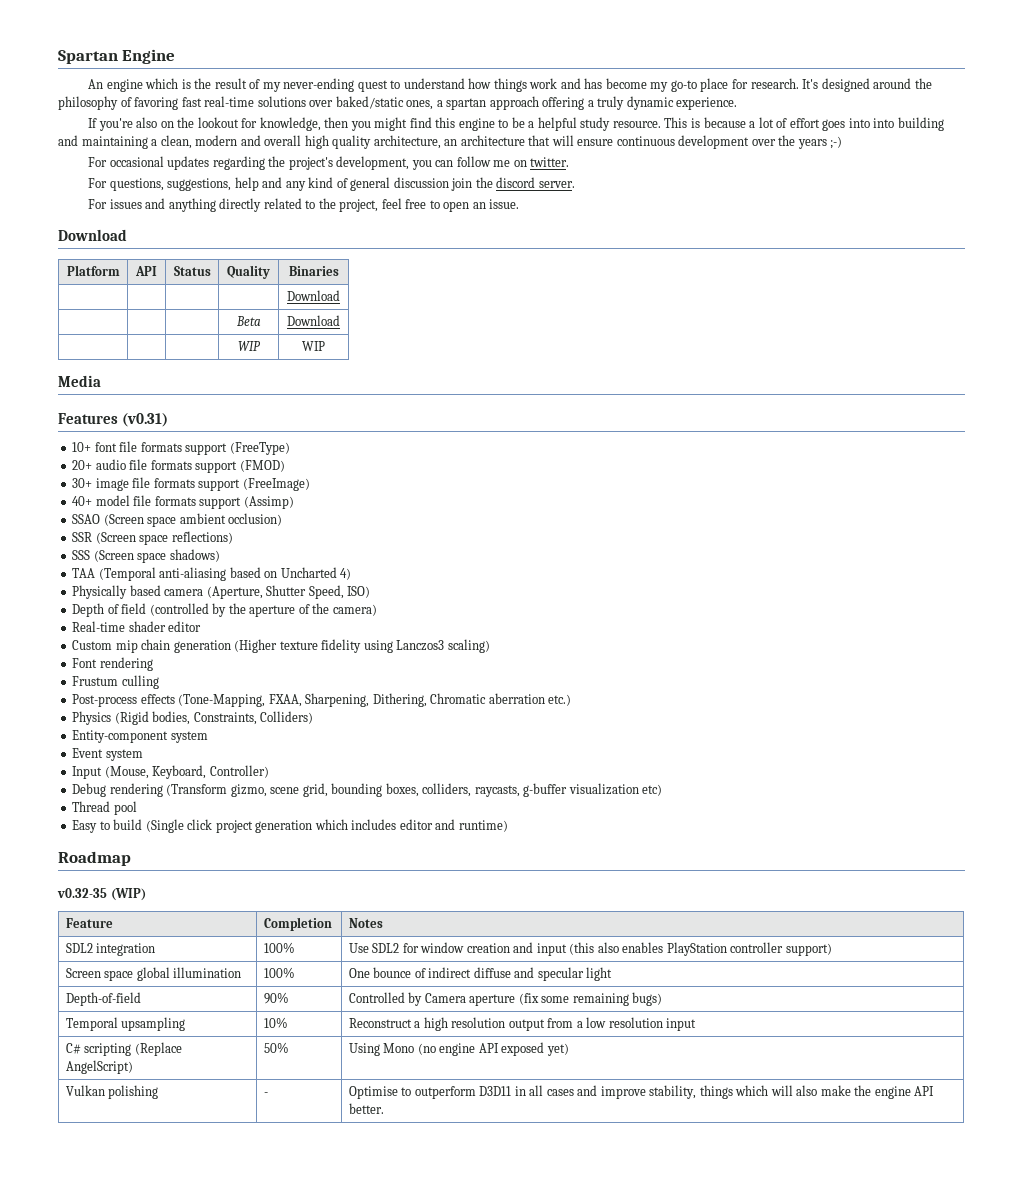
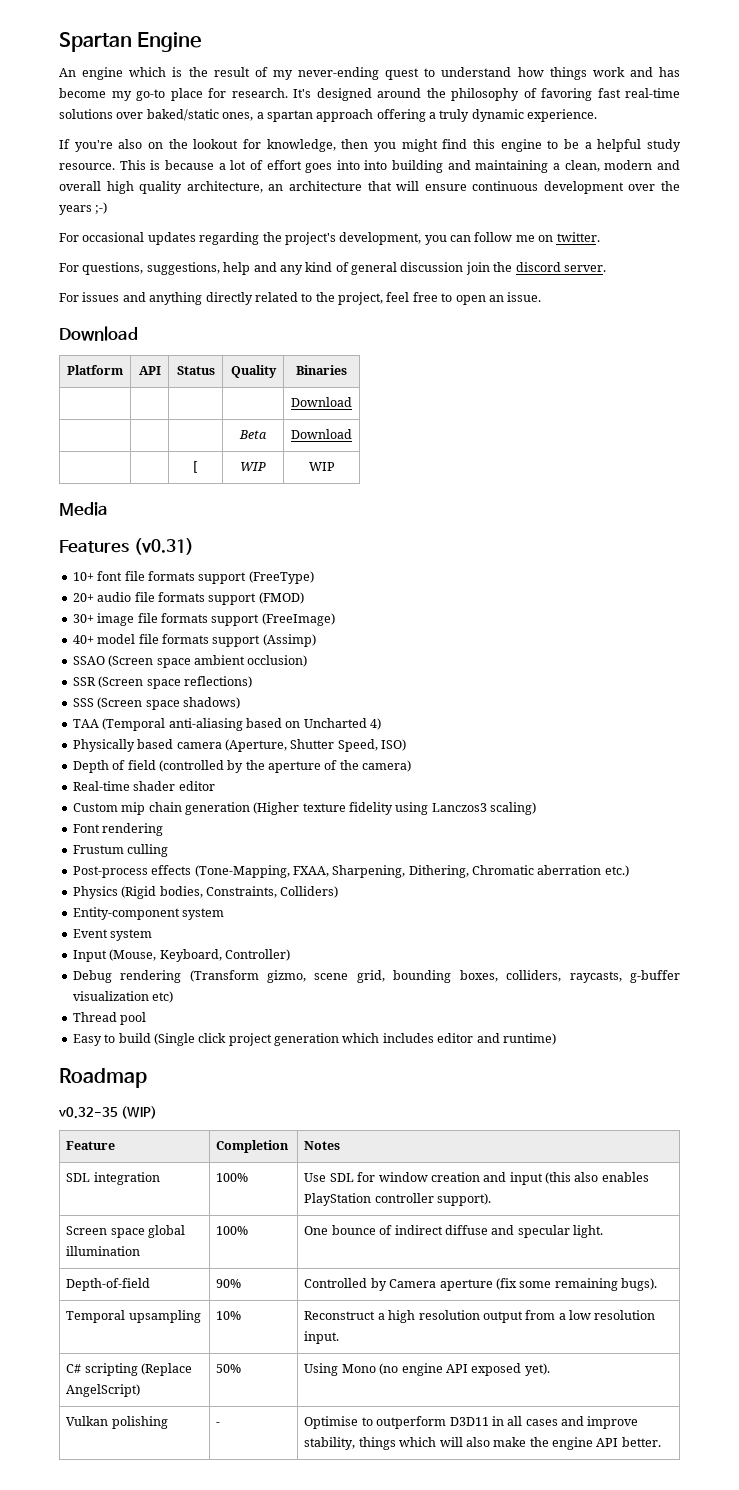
- | | | WIP | WIP
+ | | [ | WIP | WIP
- SDL2 integration | 100% | Use SDL2 for window creation and input (this also enables PlayStation controller support)
+ SDL integration | 100% | Use SDL for window creation and input (this also enables PlayStation controller support).
- Screen space global illumination | 100% | One bounce of indirect diffuse and specular light
+ Screen space global illumination | 100% | One bounce of indirect diffuse and specular light.
- Depth-of-field | 90% | Controlled by Camera aperture (fix some remaining bugs)
+ Depth-of-field | 90% | Controlled by Camera aperture (fix some remaining bugs).
- Temporal upsampling | 10% | Reconstruct a high resolution output from a low resolution input
+ Temporal upsampling | 10% | Reconstruct a high resolution output from a low resolution input.
- C# scripting (Replace AngelScript) | 50% | Using Mono (no engine API exposed yet)
+ C# scripting (Replace AngelScript) | 50% | Using Mono (no engine API exposed yet).

